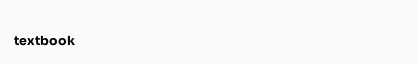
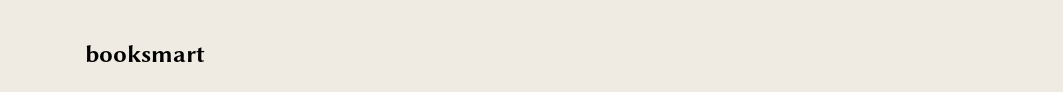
- textbook
+ booksmart

